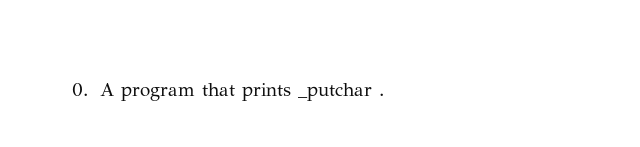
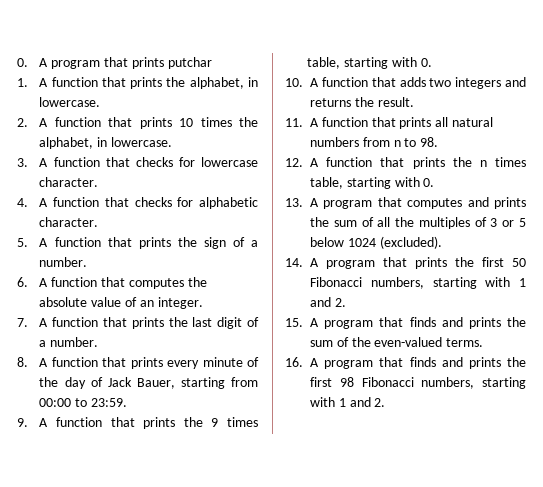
- 0. A program that prints _putchar .
+ 0. A program that prints putchar
+ 1. A function that prints the alphabet, in lowercase.
+ 2. A function that prints 10 times the alphabet, in lowercase.
+ 3. A function that checks for lowercase character.
+ 4. A function that checks for alphabetic character.
+ 5. A function that prints the sign of a number.
+ 6. A function that computes the absolute value of an integer.
+ 7. A function that prints the last digit of a number.
+ 8. A function that prints every minute of the day of Jack Bauer, starting from 00:00 to 23:59.
+ 9. A function that prints the 9 times table, starting with 0.
+ 10. A function that adds two integers and returns the result.
+ 11. A function that prints all natural numbers from n to 98.
+ 12. A function that prints the n times table, starting with 0.
+ 13. A program that computes and prints the sum of all the multiples of 3 or 5 below 1024 (excluded).
+ 14. A program that prints the first 50 Fibonacci numbers, starting with 1 and 2.
+ 15. A program that finds and prints the sum of the even-valued terms.
+ 16. A program that finds and prints the first 98 Fibonacci numbers, starting with 1 and 2.

